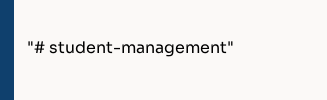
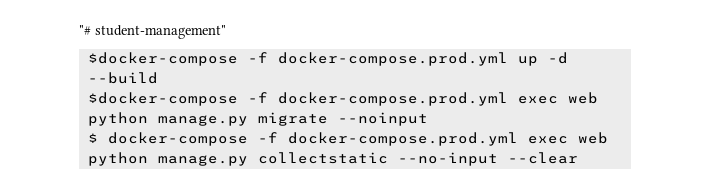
+ $docker-compose -f docker-compose.prod.yml up -d --build
+ $docker-compose -f docker-compose.prod.yml exec web python manage.py migrate --noinput
+ $ docker-compose -f docker-compose.prod.yml exec web python manage.py collectstatic --no-input --clear

